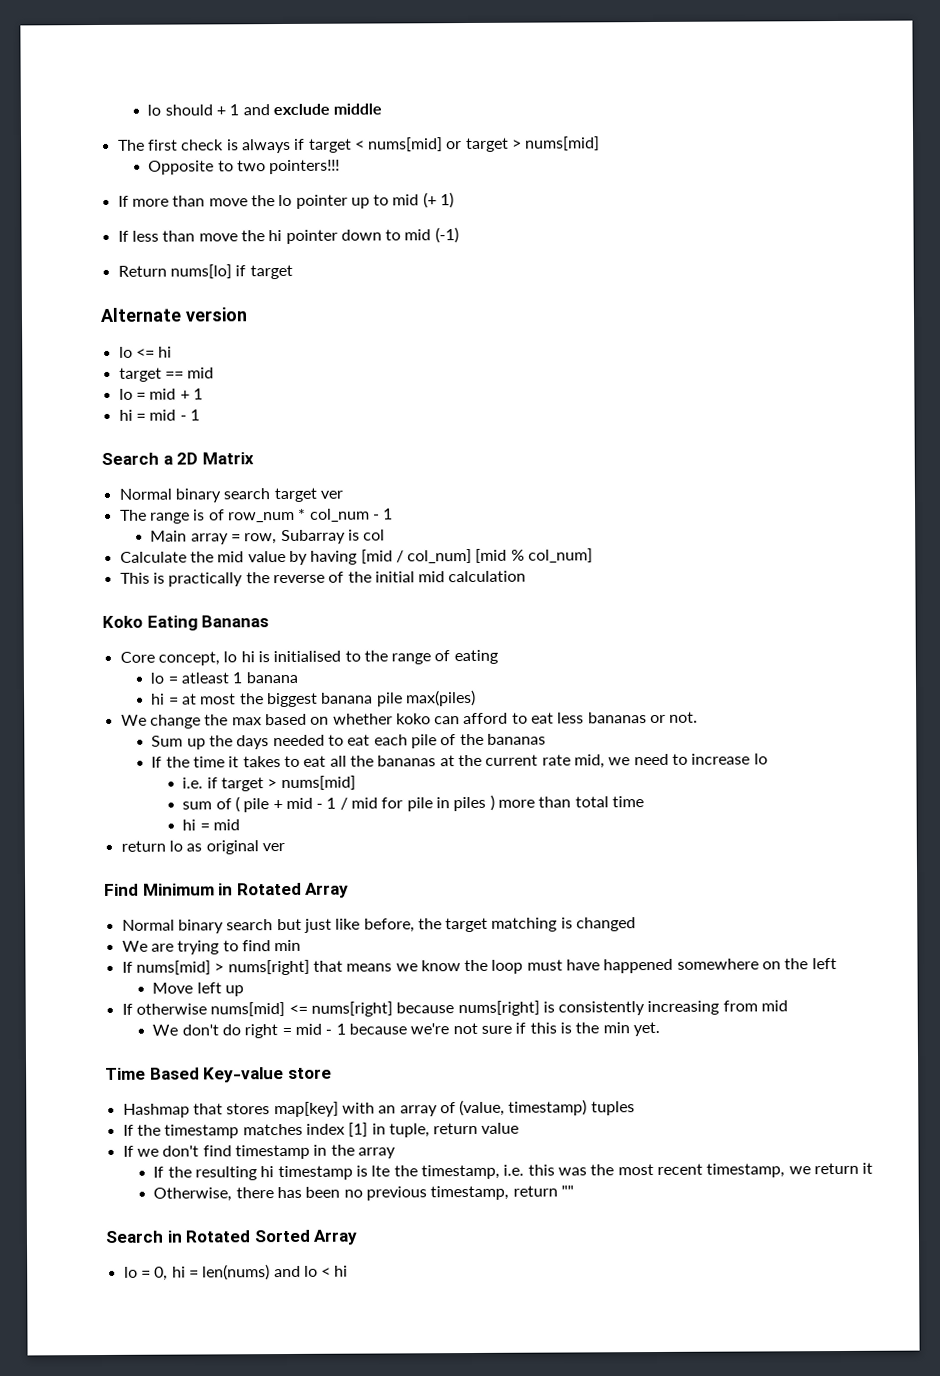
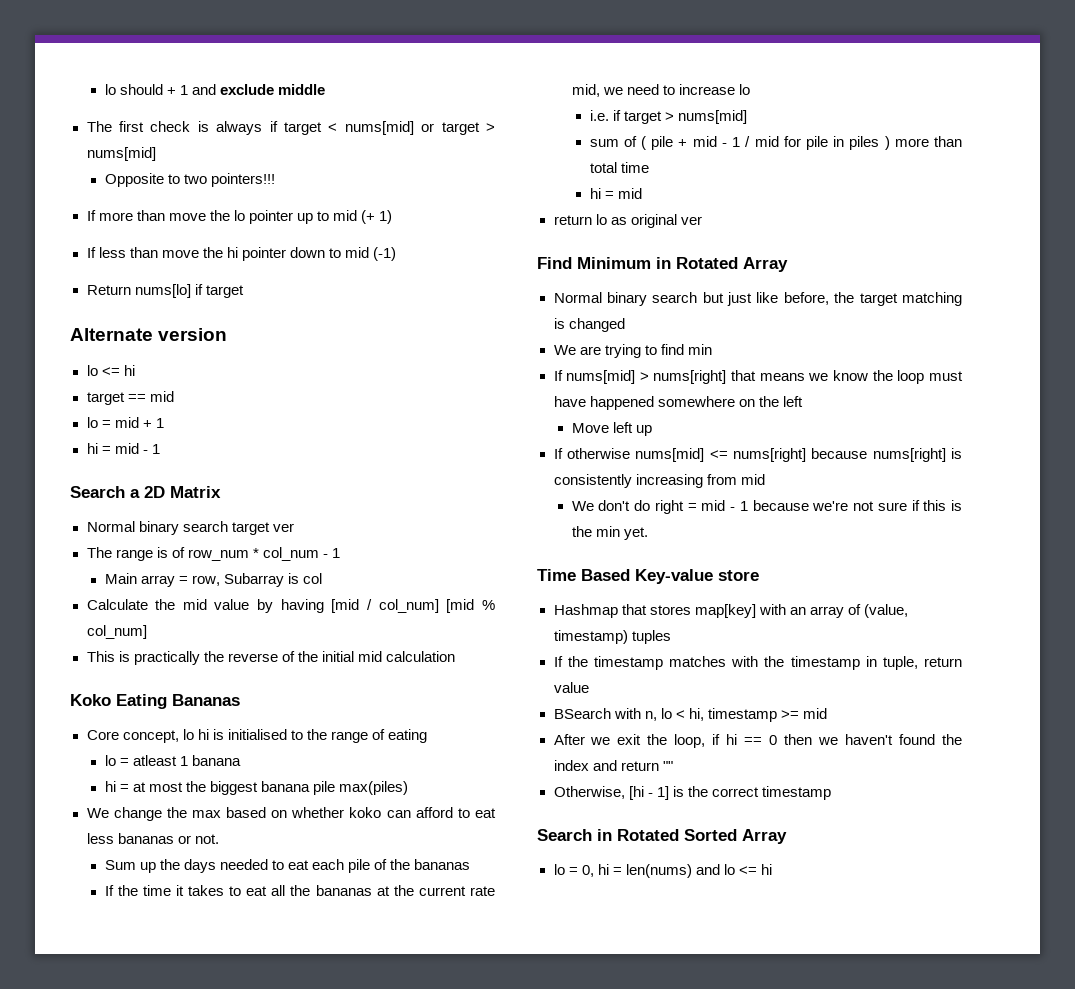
- If the timestamp matches index [1] in tuple, return value
+ If the timestamp matches with the timestamp in tuple, return value
- If we don't find timestamp in the array
- If the resulting hi timestamp is lte the timestamp, i.e. this was the most recent timestamp, we return it
- Otherwise, there has been no previous timestamp, return ""
+ BSearch with n, lo < hi, timestamp >= mid
+ After we exit the loop, if hi == 0 then we haven't found the index and return ""
+ Otherwise, [hi - 1] is the correct timestamp
- lo = 0, hi = len(nums) and lo < hi
+ lo = 0, hi = len(nums) and lo <= hi

